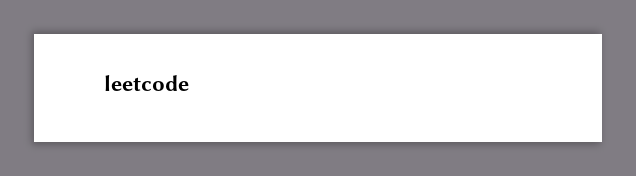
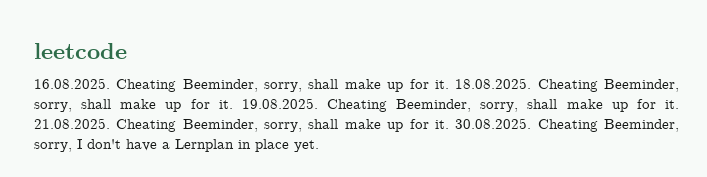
+ 16.08.2025. Cheating Beeminder, sorry, shall make up for it. 18.08.2025. Cheating Beeminder, sorry, shall make up for it. 19.08.2025. Cheating Beeminder, sorry, shall make up for it. 21.08.2025. Cheating Beeminder, sorry, shall make up for it. 30.08.2025. Cheating Beeminder, sorry, I don't have a Lernplan in place yet.

